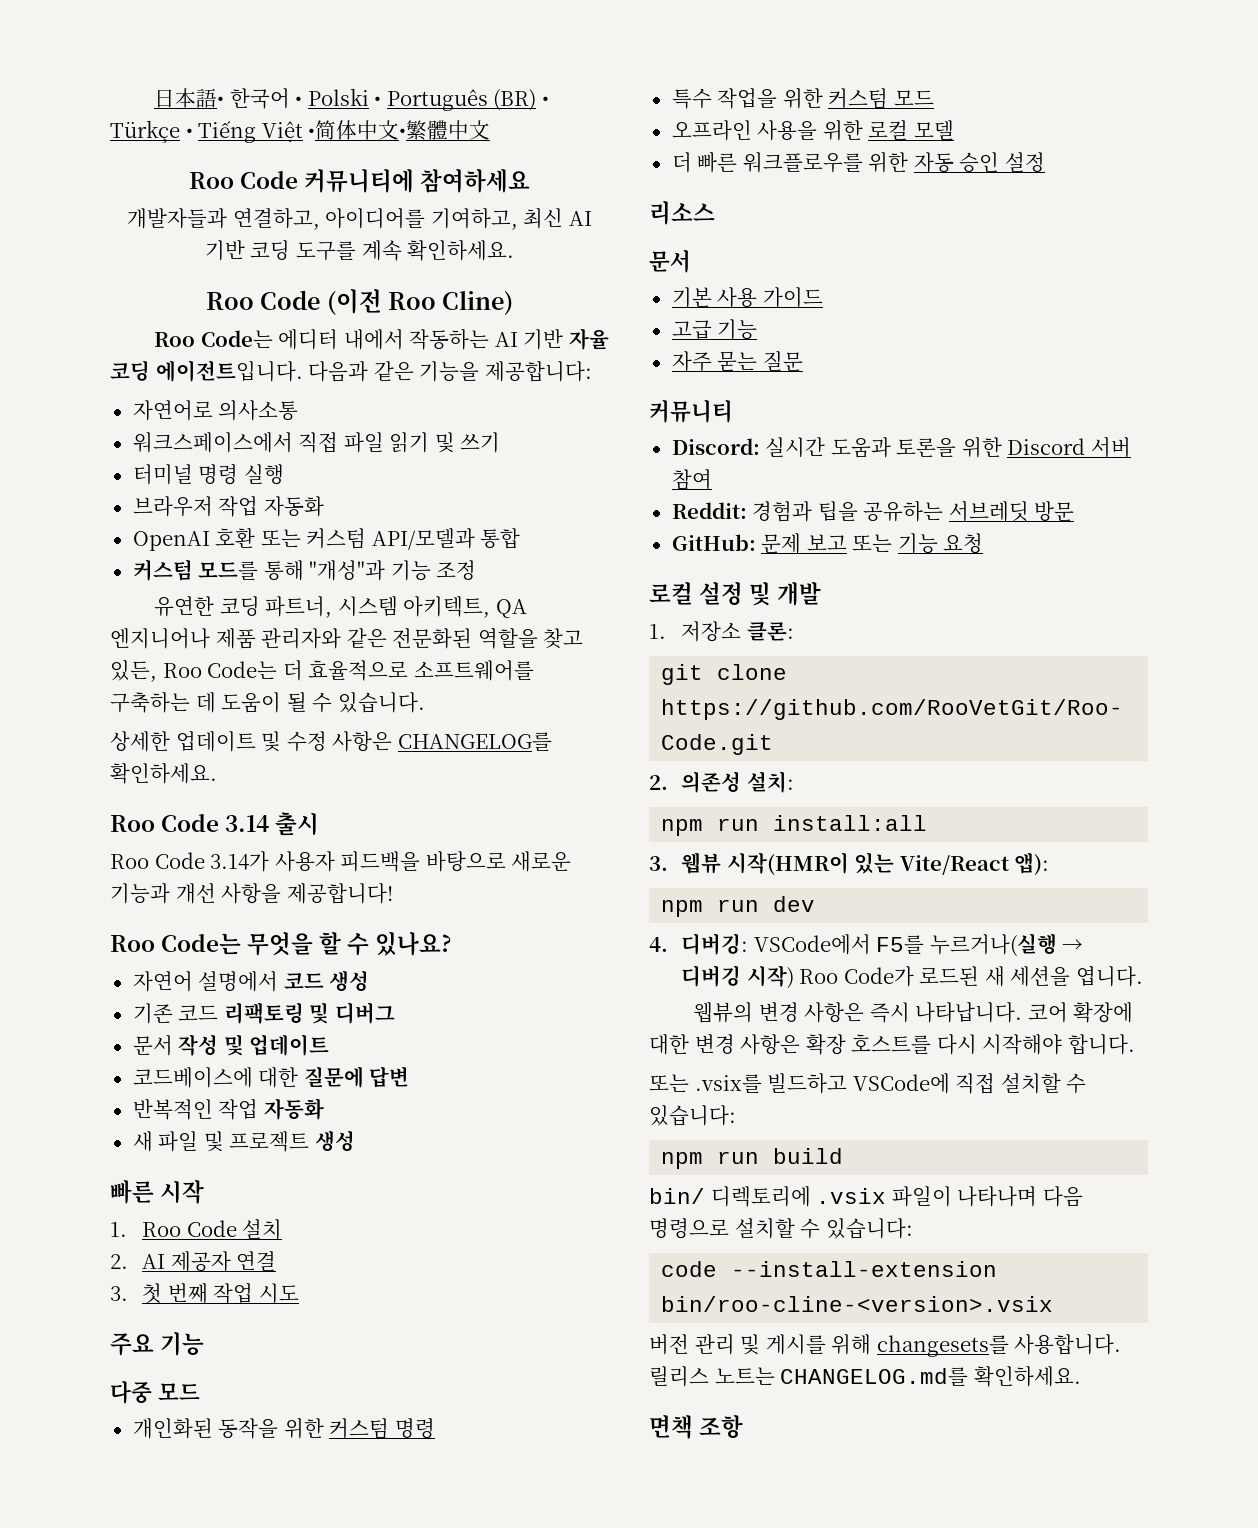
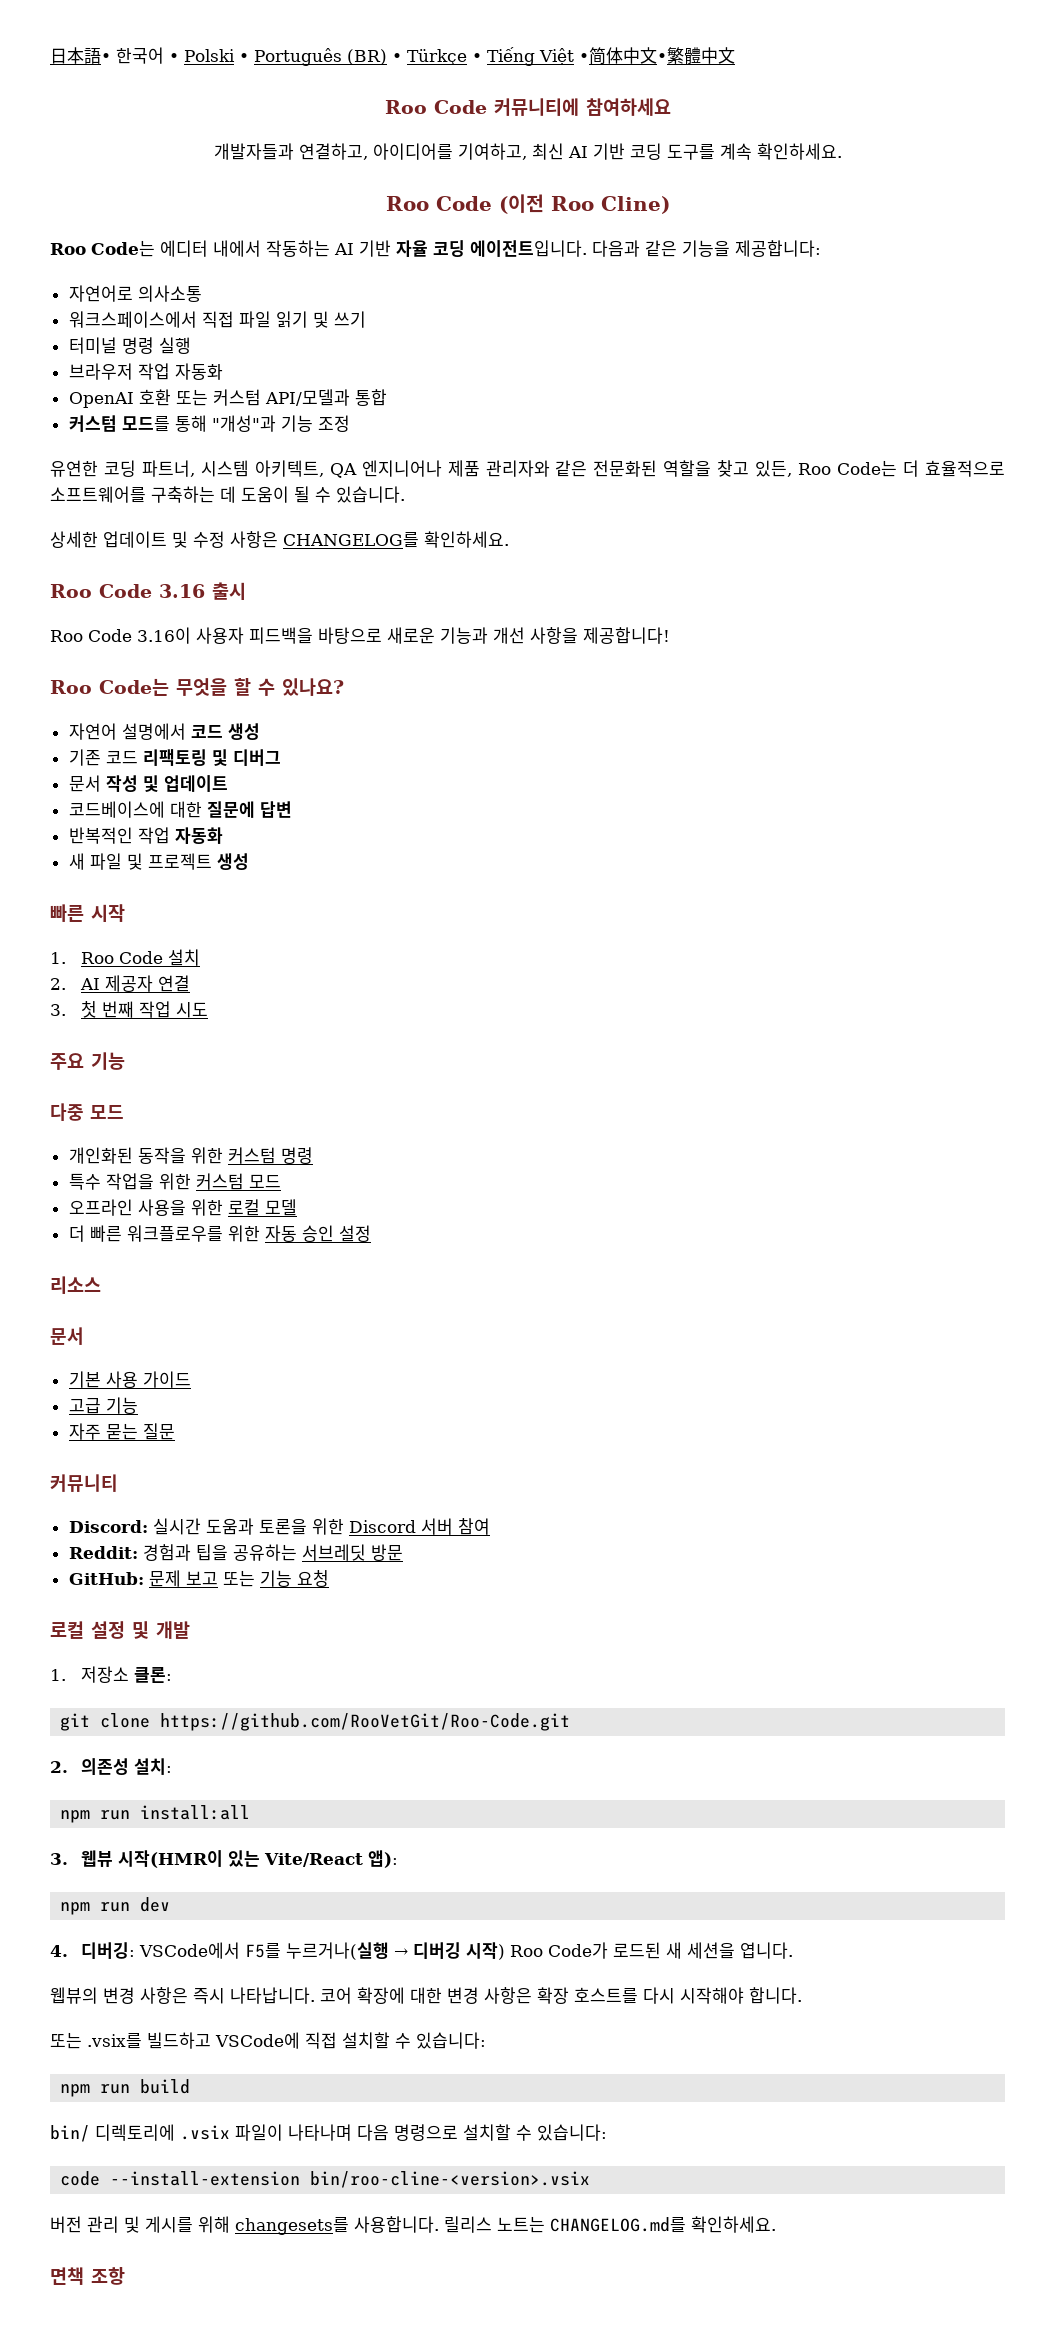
- Roo Code 3.14 출시
+ Roo Code 3.16 출시
- Roo Code 3.14가 사용자 피드백을 바탕으로 새로운 기능과 개선 사항을 제공합니다!
+ Roo Code 3.16이 사용자 피드백을 바탕으로 새로운 기능과 개선 사항을 제공합니다!

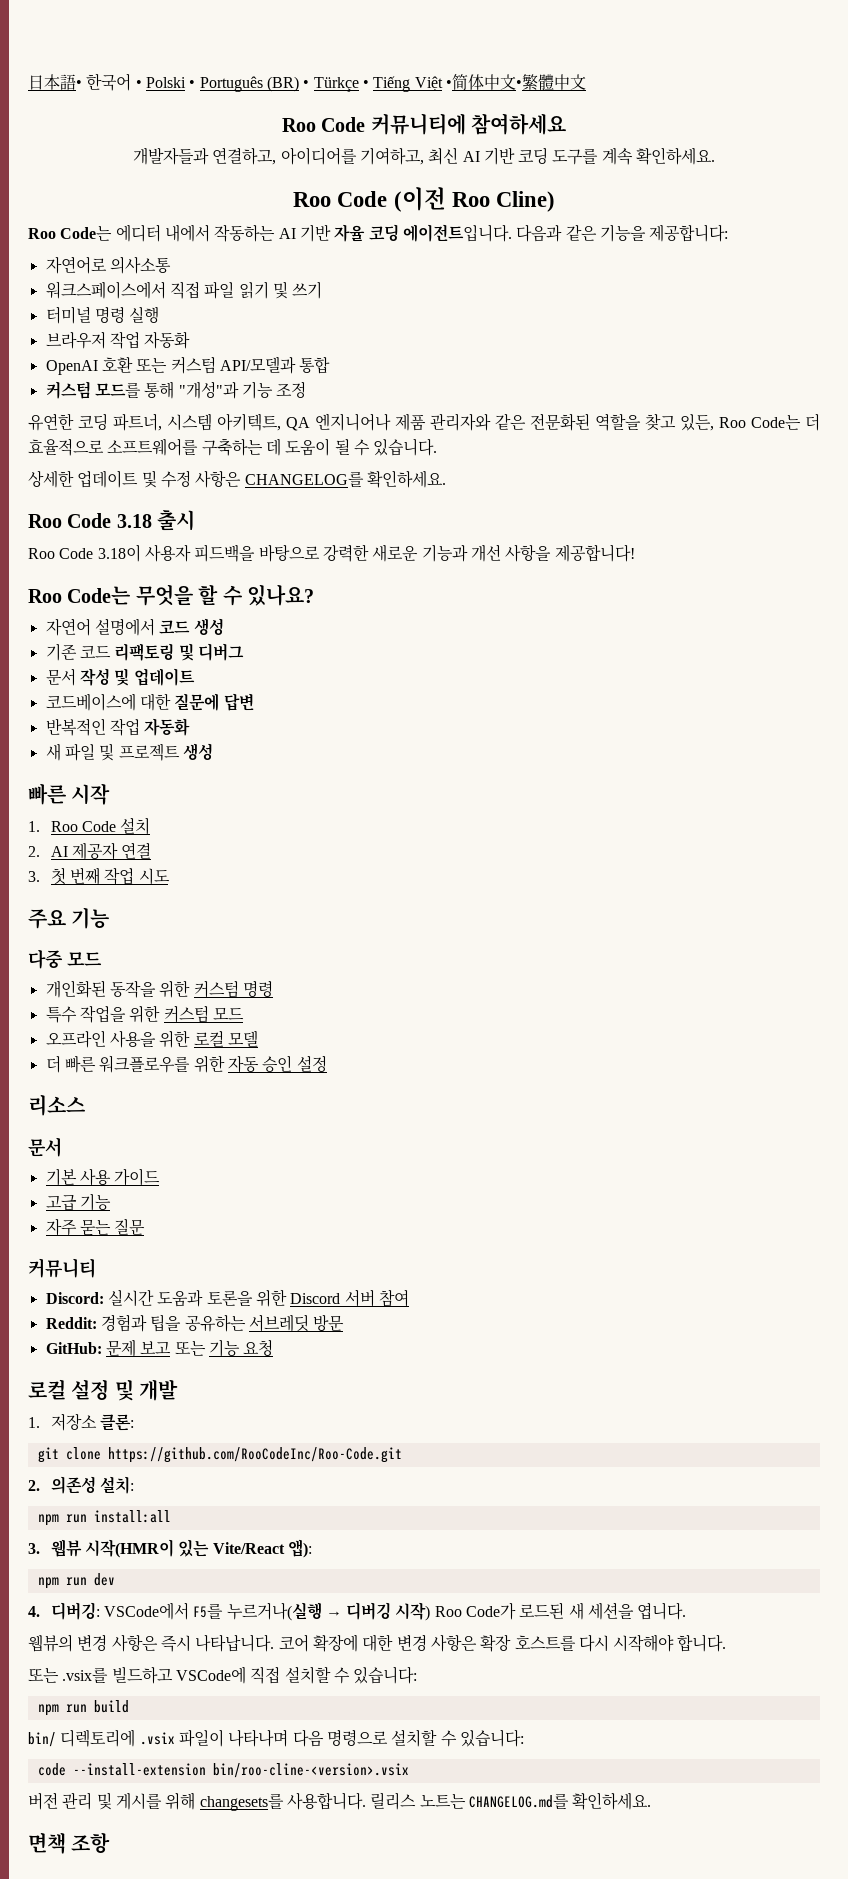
- Roo Code 3.16 출시
+ Roo Code 3.18 출시
- Roo Code 3.16이 사용자 피드백을 바탕으로 새로운 기능과 개선 사항을 제공합니다!
+ Roo Code 3.18이 사용자 피드백을 바탕으로 강력한 새로운 기능과 개선 사항을 제공합니다!
- git clone https://github.com/RooVetGit/Roo-Code.git
+ git clone https://github.com/RooCodeInc/Roo-Code.git

